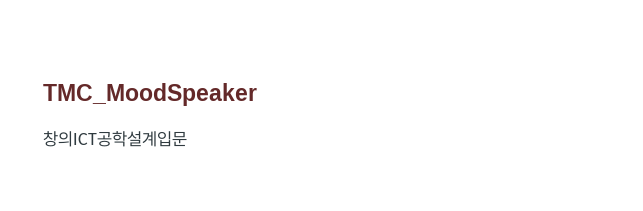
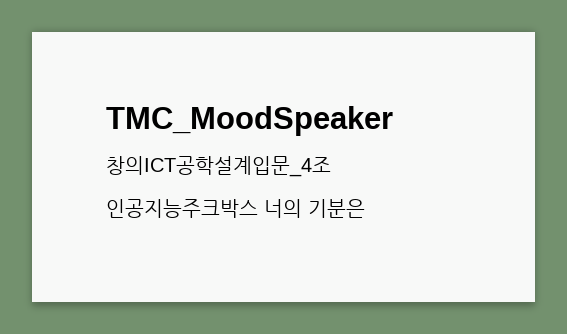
- 창의ICT공학설계입문
+ 창의ICT공학설계입문_4조
+ 인공지능주크박스 너의 기분은

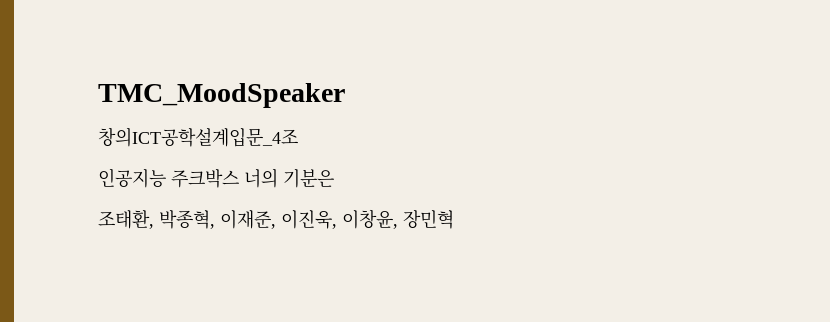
- 인공지능주크박스 너의 기분은
+ 인공지능 주크박스 너의 기분은
+ 조태환, 박종혁, 이재준, 이진욱, 이창윤, 장민혁

